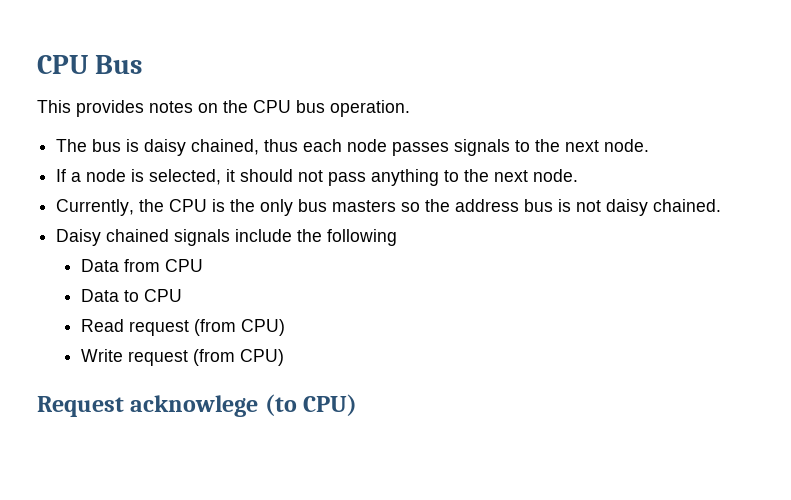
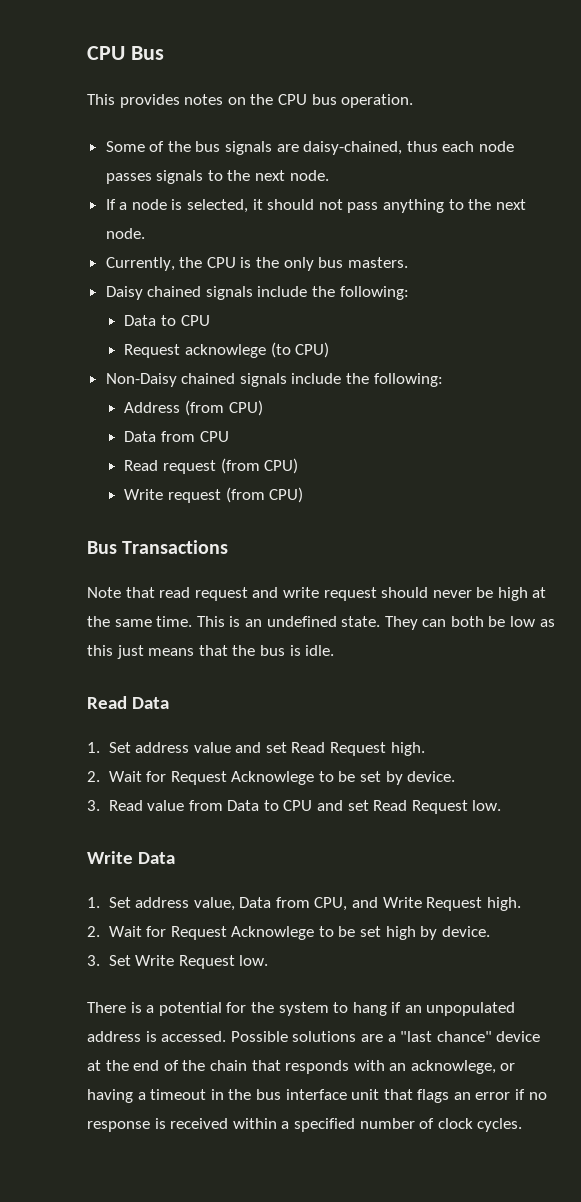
- The bus is daisy chained, thus each node passes signals to the next node.
+ Some of the bus signals are daisy-chained, thus each node passes signals to the next node.
- Currently, the CPU is the only bus masters so the address bus is not daisy chained.
+ Currently, the CPU is the only bus masters.
- Daisy chained signals include the following
+ Daisy chained signals include the following:
+ Data to CPU
+ Request acknowlege (to CPU)
+ Non-Daisy chained signals include the following:
+ Address (from CPU)
- Data to CPU
- Request acknowlege (to CPU)
+ Bus Transactions
+ Note that read request and write request should never be high at the same time. This is an undefined state. They can both be low as this just means that the bus is idle.
+ Read Data
+ 1. Set address value and set Read Request high.
+ 2. Wait for Request Acknowlege to be set by device.
+ 3. Read value from Data to CPU and set Read Request low.
+ Write Data
+ 1. Set address value, Data from CPU, and Write Request high.
+ 2. Wait for Request Acknowlege to be set high by device.
+ 3. Set Write Request low.
+ There is a potential for the system to hang if an unpopulated address is accessed. Possible solutions are a "last chance" device at the end of the chain that responds with an acknowlege, or having a timeout in the bus interface unit that flags an error if no response is received within a specified number of clock cycles.

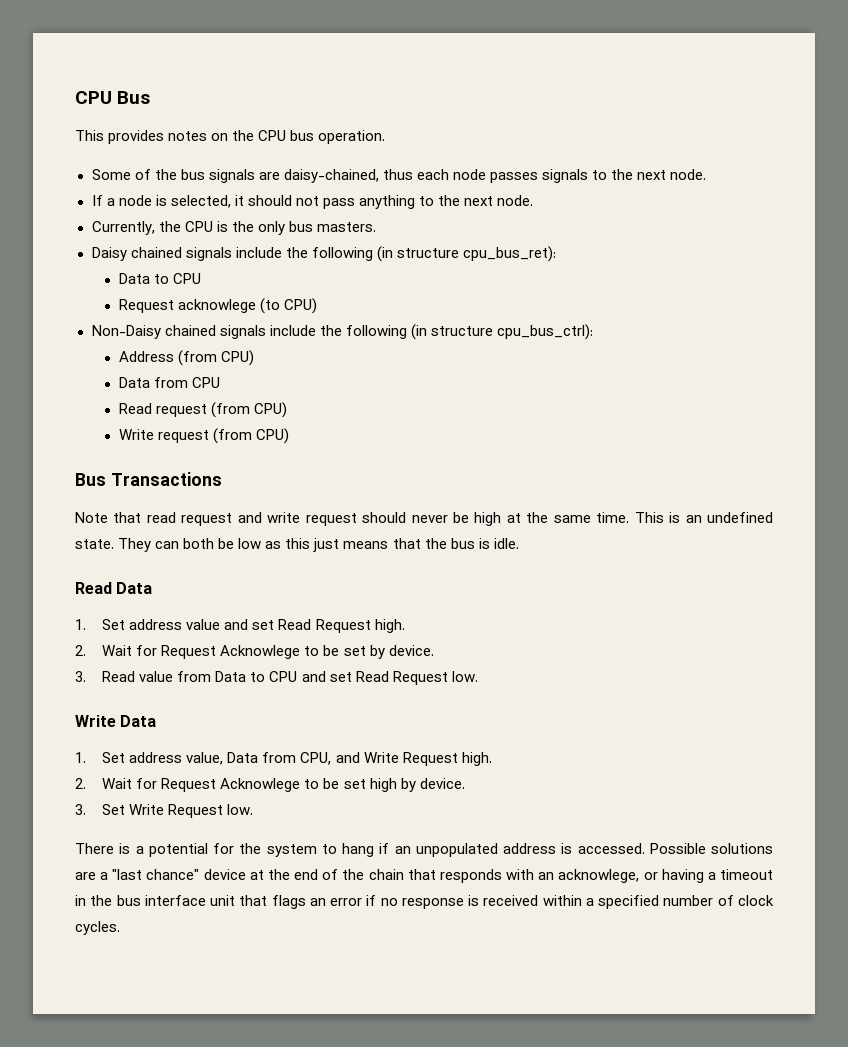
- Daisy chained signals include the following:
+ Daisy chained signals include the following (in structure cpu_bus_ret):
- Non-Daisy chained signals include the following:
+ Non-Daisy chained signals include the following (in structure cpu_bus_ctrl):

